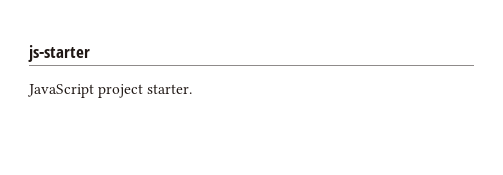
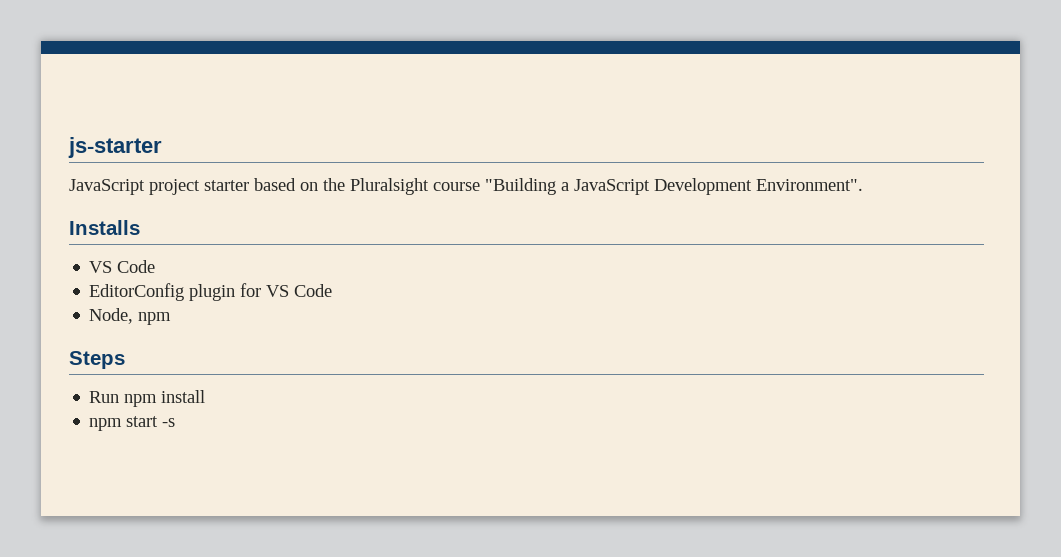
- JavaScript project starter.
+ JavaScript project starter based on the Pluralsight course "Building a JavaScript Development Environment".
+ Installs
+ VS Code
+ EditorConfig plugin for VS Code
+ Node, npm
+ Steps
+ Run npm install
+ npm start -s

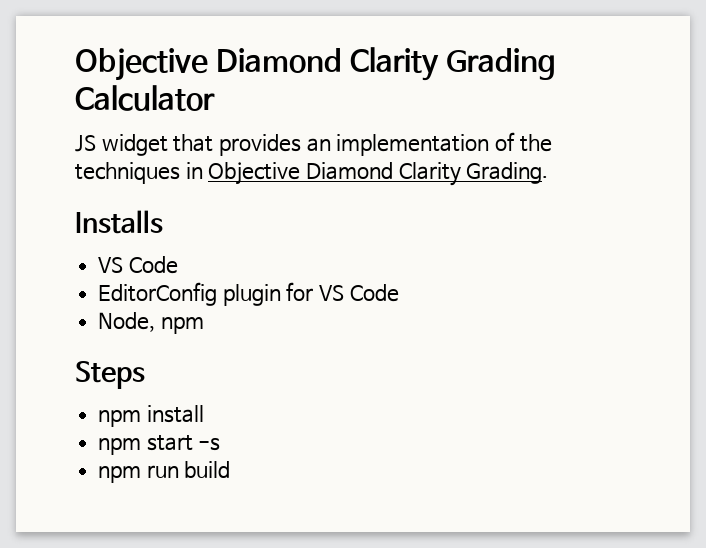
- js-starter
- JavaScript project starter based on the Pluralsight course "Building a JavaScript Development Environment".
+ Objective Diamond Clarity Grading Calculator
+ JS widget that provides an implementation of the techniques in Objective Diamond Clarity Grading.
- Run npm install
+ npm install
+ npm run build

